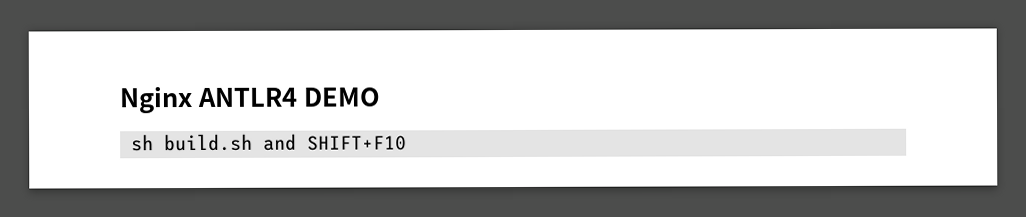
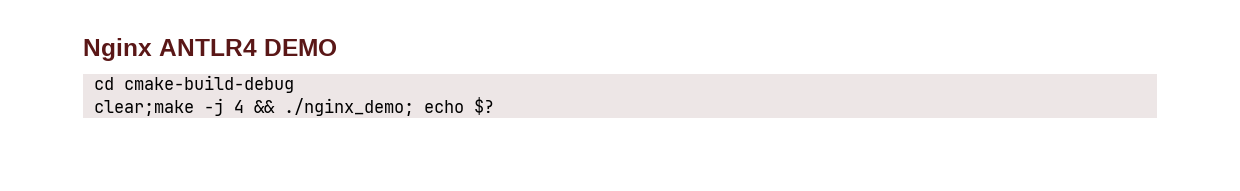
- sh build.sh and SHIFT+F10
+ cd cmake-build-debug
+ clear;make -j 4 && ./nginx_demo; echo $?

